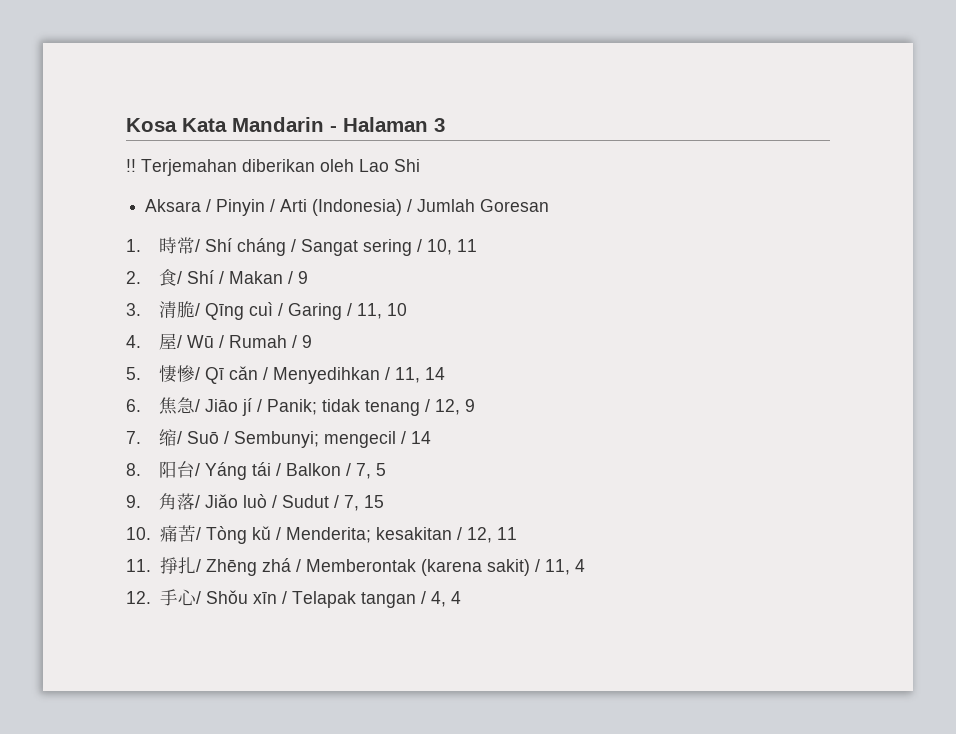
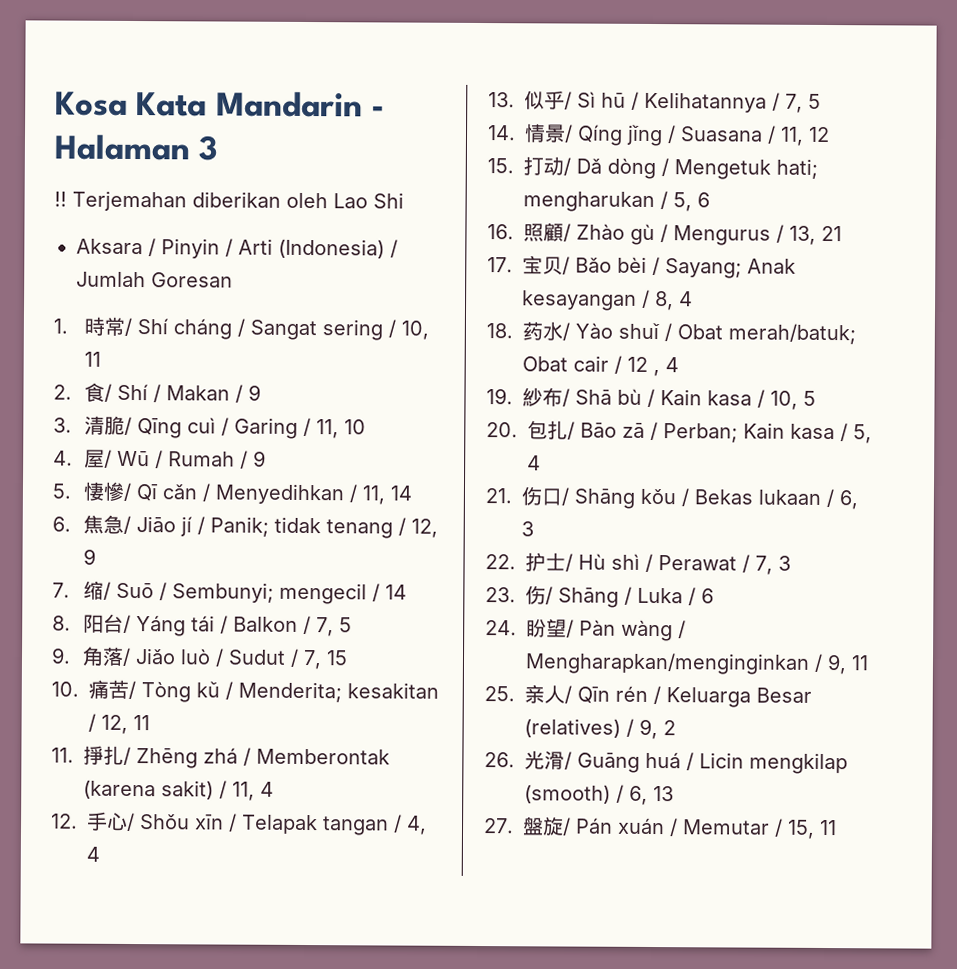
+ 13.似乎/ Sì hū / Kelihatannya / 7, 5
+ 14.情景/ Qíng jǐng / Suasana / 11, 12
+ 15.打动/ Dǎ dòng / Mengetuk hati; mengharukan / 5, 6
+ 16.照顧/ Zhào gù / Mengurus / 13, 21
+ 17.宝贝/ Bǎo bèi / Sayang; Anak kesayangan / 8, 4
+ 18.药水/ Yào shuǐ / Obat merah/batuk; Obat cair / 12 , 4
+ 19.紗布/ Shā bù / Kain kasa / 10, 5
+ 20.包扎/ Bāo zā / Perban; Kain kasa / 5, 4
+ 21.伤口/ Shāng kǒu / Bekas lukaan / 6, 3
+ 22.护士/ Hù shì / Perawat / 7, 3
+ 23.伤/ Shāng / Luka / 6
+ 24.盼望/ Pàn wàng / Mengharapkan/menginginkan / 9, 11
+ 25.亲人/ Qīn rén / Keluarga Besar (relatives) / 9, 2
+ 26.光滑/ Guāng huá / Licin mengkilap (smooth) / 6, 13
+ 27.盤旋/ Pán xuán / Memutar / 15, 11

